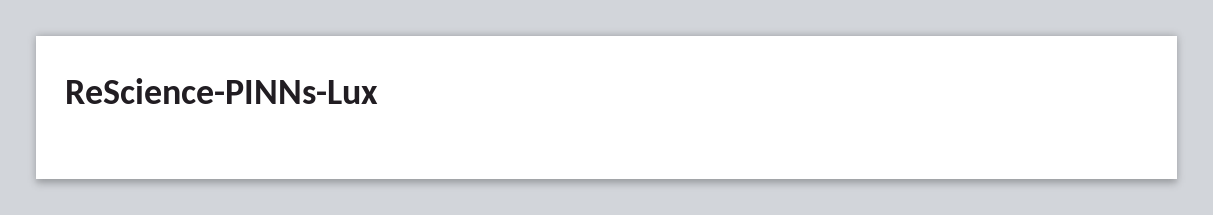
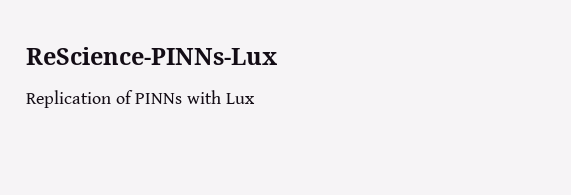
+ Replication of PINNs with Lux

